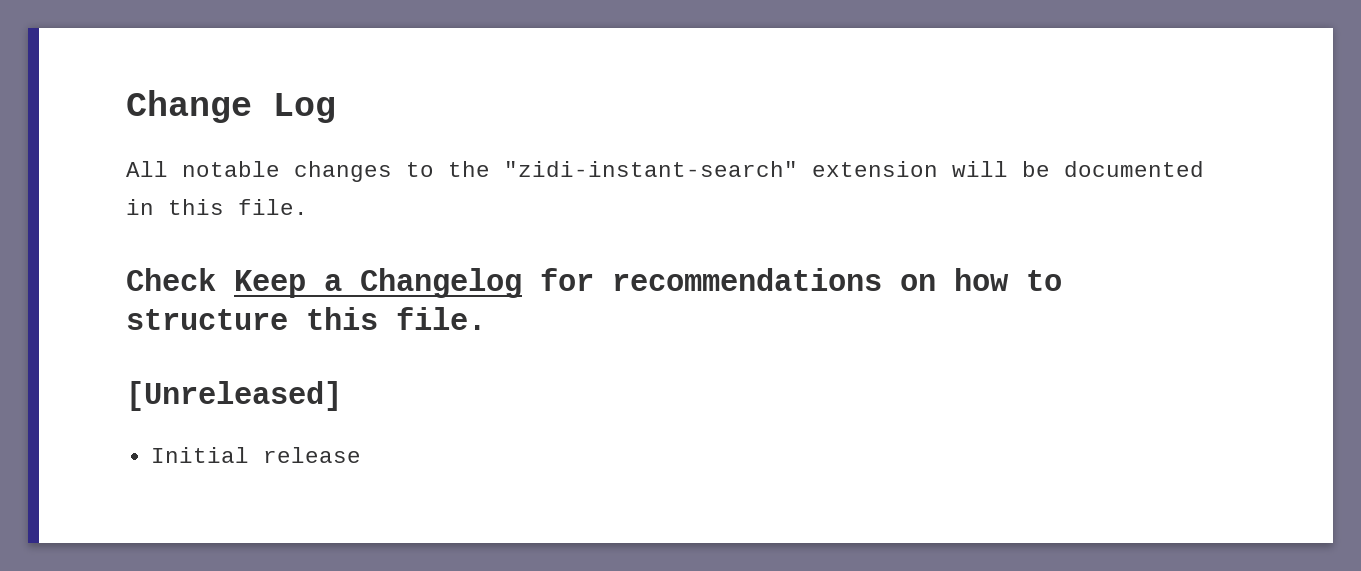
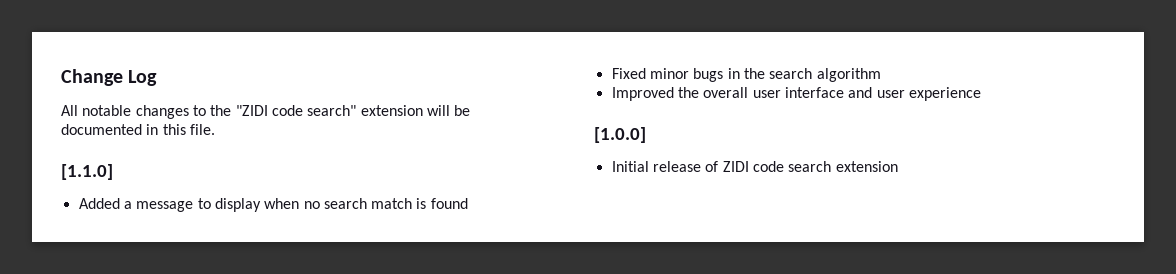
- All notable changes to the "zidi-instant-search" extension will be documented in this file.
+ All notable changes to the "ZIDI code search" extension will be documented in this file.
- Check Keep a Changelog for recommendations on how to structure this file.
- [Unreleased]
- Initial release
+ [1.1.0]
+ Added a message to display when no search match is found
+ Fixed minor bugs in the search algorithm
+ Improved the overall user interface and user experience
+ [1.0.0]
+ Initial release of ZIDI code search extension

